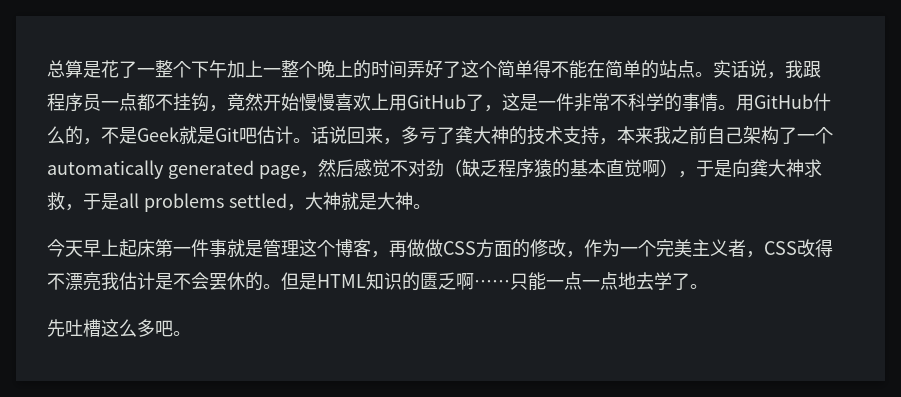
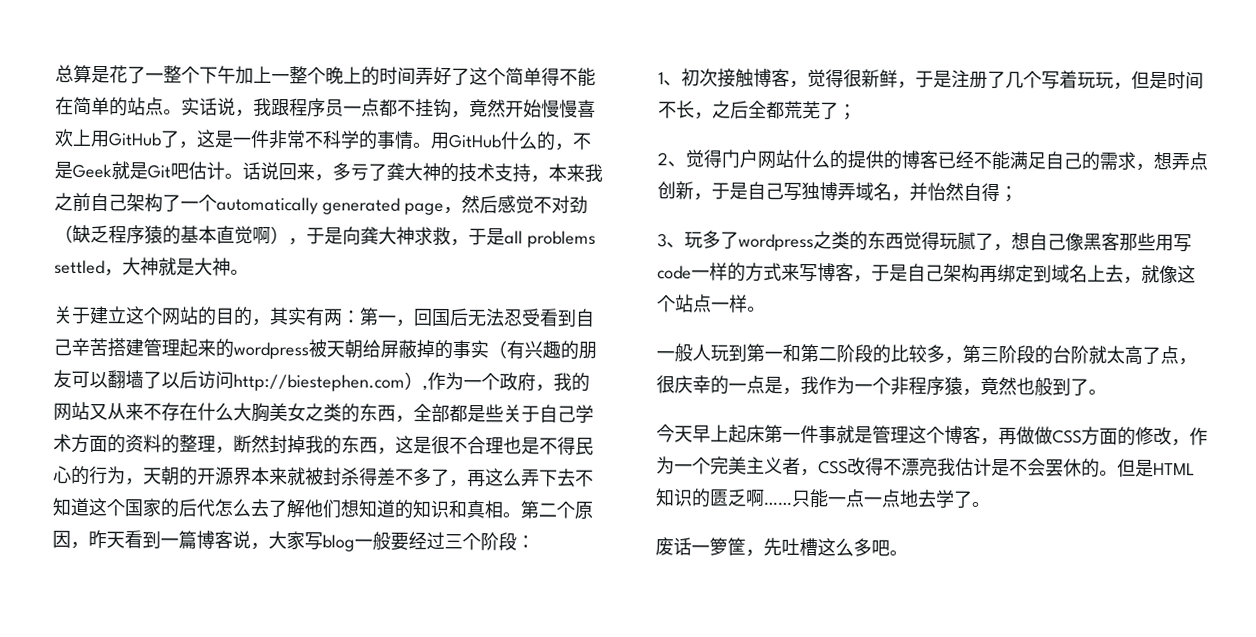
+ 关于建立这个网站的目的，其实有两：第一，回国后无法忍受看到自己辛苦搭建管理起来的wordpress被天朝给屏蔽掉的事实（有兴趣的朋友可以翻墙了以后访问http://biestephen.com）,作为一个政府，我的网站又从来不存在什么大胸美女之类的东西，全部都是些关于自己学术方面的资料的整理，断然封掉我的东西，这是很不合理也是不得民心的行为，天朝的开源界本来就被封杀得差不多了，再这么弄下去不知道这个国家的后代怎么去了解他们想知道的知识和真相。第二个原因，昨天看到一篇博客说，大家写blog一般要经过三个阶段：
+ 1、初次接触博客，觉得很新鲜，于是注册了几个写着玩玩，但是时间不长，之后全都荒芜了；
+ 2、觉得门户网站什么的提供的博客已经不能满足自己的需求，想弄点创新，于是自己写独博弄域名，并怡然自得；
+ 3、玩多了wordpress之类的东西觉得玩腻了，想自己像黑客那些用写code一样的方式来写博客，于是自己架构再绑定到域名上去，就像这个站点一样。
+ 一般人玩到第一和第二阶段的比较多，第三阶段的台阶就太高了点，很庆幸的一点是，我作为一个非程序猿，竟然也般到了。
- 先吐槽这么多吧。
+ 废话一箩筐，先吐槽这么多吧。

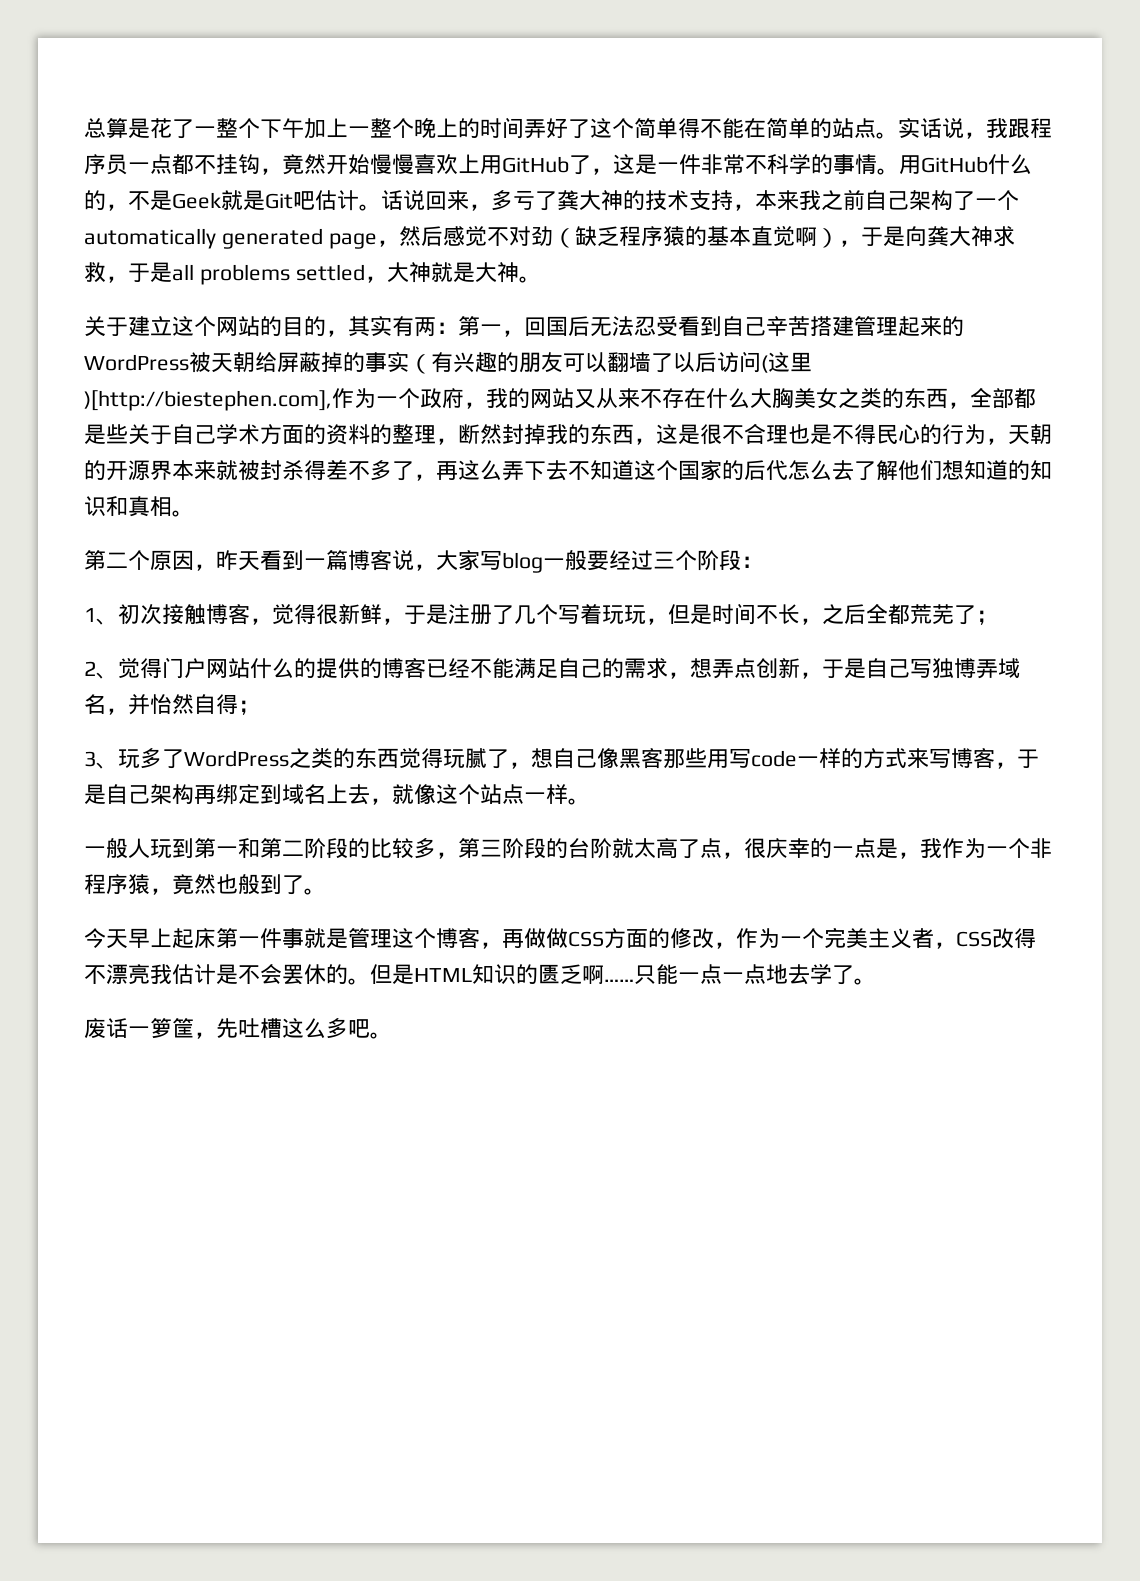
- 第一，回国后无法忍受看到自己辛苦搭建管理起来的wordpress被天朝给屏蔽掉的事实（有兴趣的朋友可以翻墙了以后访问http://biestephen.com）,作为一个政府，我的网站又从来不存在什么大胸美女之类的东西，全部都是些关于自己学术方面的资料的整理，断然封掉我的东西，这是很不合理也是不得民心的行为，天朝的开源界本来就被封杀得差不多了，再这么弄下去不知道这个国家的后代怎么去了解他们想知道的知识和真相。第二个原因，昨天看到一篇博客说，大家写blog一般要经过三个阶段：
+ 第一，回国后无法忍受看到自己辛苦搭建管理起来的WordPress被天朝给屏蔽掉的事实（有兴趣的朋友可以翻墙了以后访问(这里)[http://biestephen.com],作为一个政府，我的网站又从来不存在什么大胸美女之类的东西，全部都是些关于自己学术方面的资料的整理，断然封掉我的东西，这是很不合理也是不得民心的行为，天朝的开源界本来就被封杀得差不多了，再这么弄下去不知道这个国家的后代怎么去了解他们想知道的知识和真相。
+ 第二个原因，昨天看到一篇博客说，大家写blog一般要经过三个阶段：
- 3、玩多了wordpress之类的东西觉得玩腻了，想自己像黑客那些用写code一样的方式来写博客，于是自己架构再绑定到域名上去，就像这个站点一样。
+ 3、玩多了WordPress之类的东西觉得玩腻了，想自己像黑客那些用写code一样的方式来写博客，于是自己架构再绑定到域名上去，就像这个站点一样。

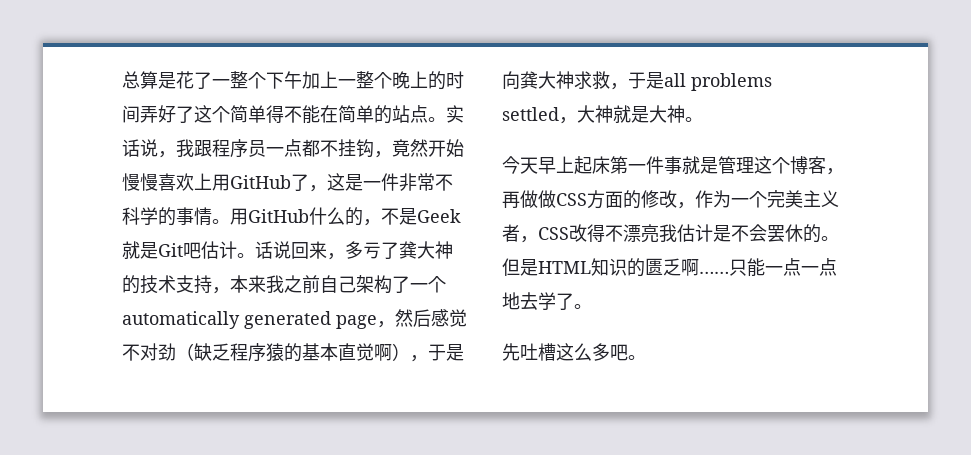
- 关于建立这个网站的目的，其实有两：第一，回国后无法忍受看到自己辛苦搭建管理起来的WordPress被天朝给屏蔽掉的事实（有兴趣的朋友可以翻墙了以后访问(这里)[http://biestephen.com],作为一个政府，我的网站又从来不存在什么大胸美女之类的东西，全部都是些关于自己学术方面的资料的整理，断然封掉我的东西，这是很不合理也是不得民心的行为，天朝的开源界本来就被封杀得差不多了，再这么弄下去不知道这个国家的后代怎么去了解他们想知道的知识和真相。
- 第二个原因，昨天看到一篇博客说，大家写blog一般要经过三个阶段：
- 1、初次接触博客，觉得很新鲜，于是注册了几个写着玩玩，但是时间不长，之后全都荒芜了；
- 2、觉得门户网站什么的提供的博客已经不能满足自己的需求，想弄点创新，于是自己写独博弄域名，并怡然自得；
- 3、玩多了WordPress之类的东西觉得玩腻了，想自己像黑客那些用写code一样的方式来写博客，于是自己架构再绑定到域名上去，就像这个站点一样。
- 一般人玩到第一和第二阶段的比较多，第三阶段的台阶就太高了点，很庆幸的一点是，我作为一个非程序猿，竟然也般到了。
- 废话一箩筐，先吐槽这么多吧。
+ 先吐槽这么多吧。

